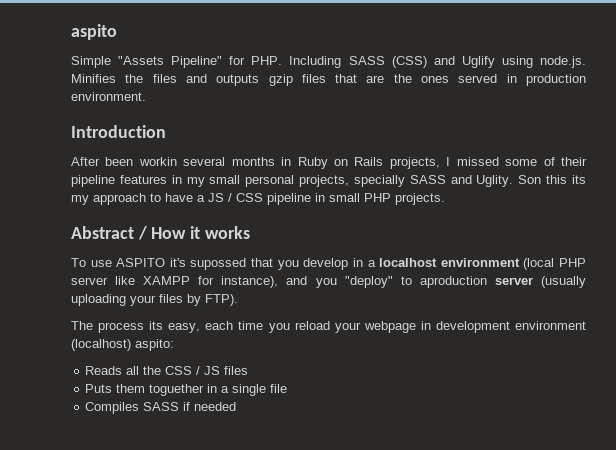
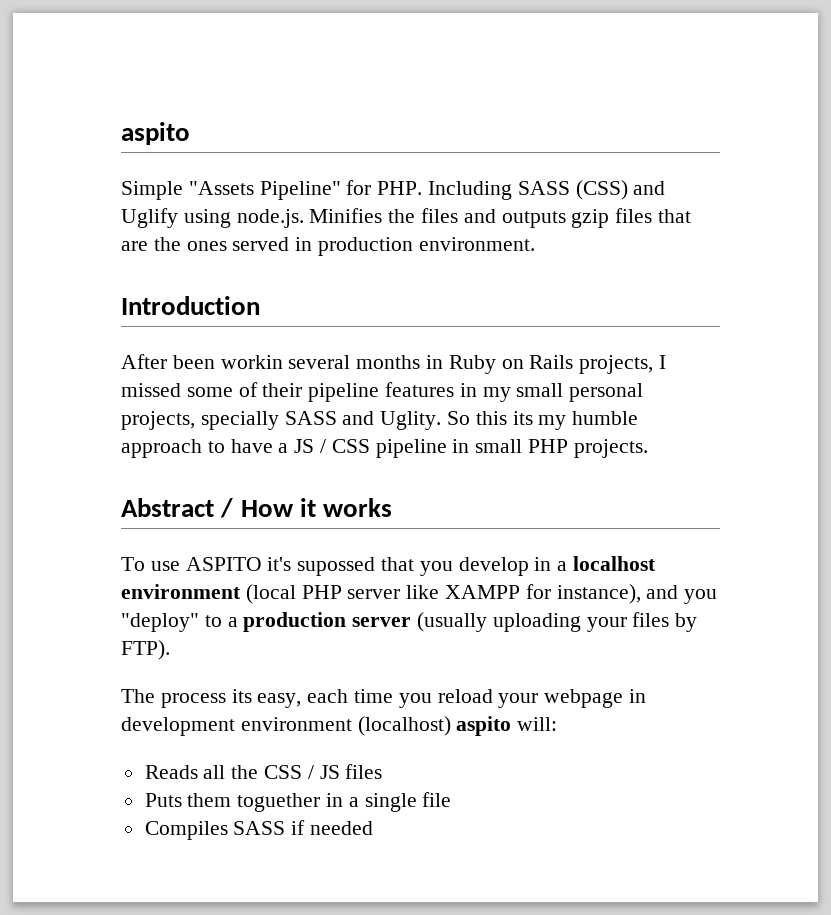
- Son this its my approach to have a JS / CSS pipeline in small PHP projects.
+ So this its my humble approach to have a JS / CSS pipeline in small PHP projects.
- To use ASPITO it's supossed that you develop in a localhost environment (local PHP server like XAMPP for instance), and you "deploy" to aproduction server (usually uploading your files by FTP).
+ To use ASPITO it's supossed that you develop in a localhost environment (local PHP server like XAMPP for instance), and you "deploy" to a production server (usually uploading your files by FTP).
- The process its easy, each time you reload your webpage in development environment (localhost) aspito:
+ The process its easy, each time you reload your webpage in development environment (localhost) aspito will:

